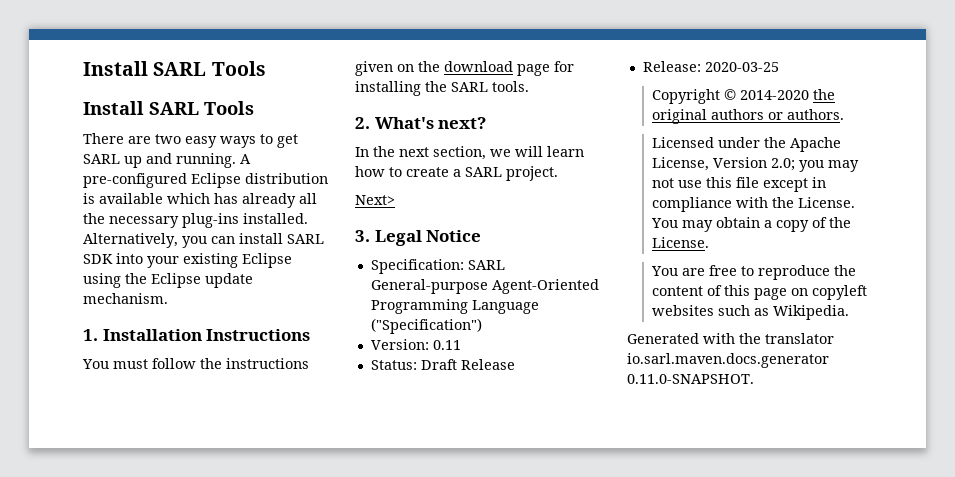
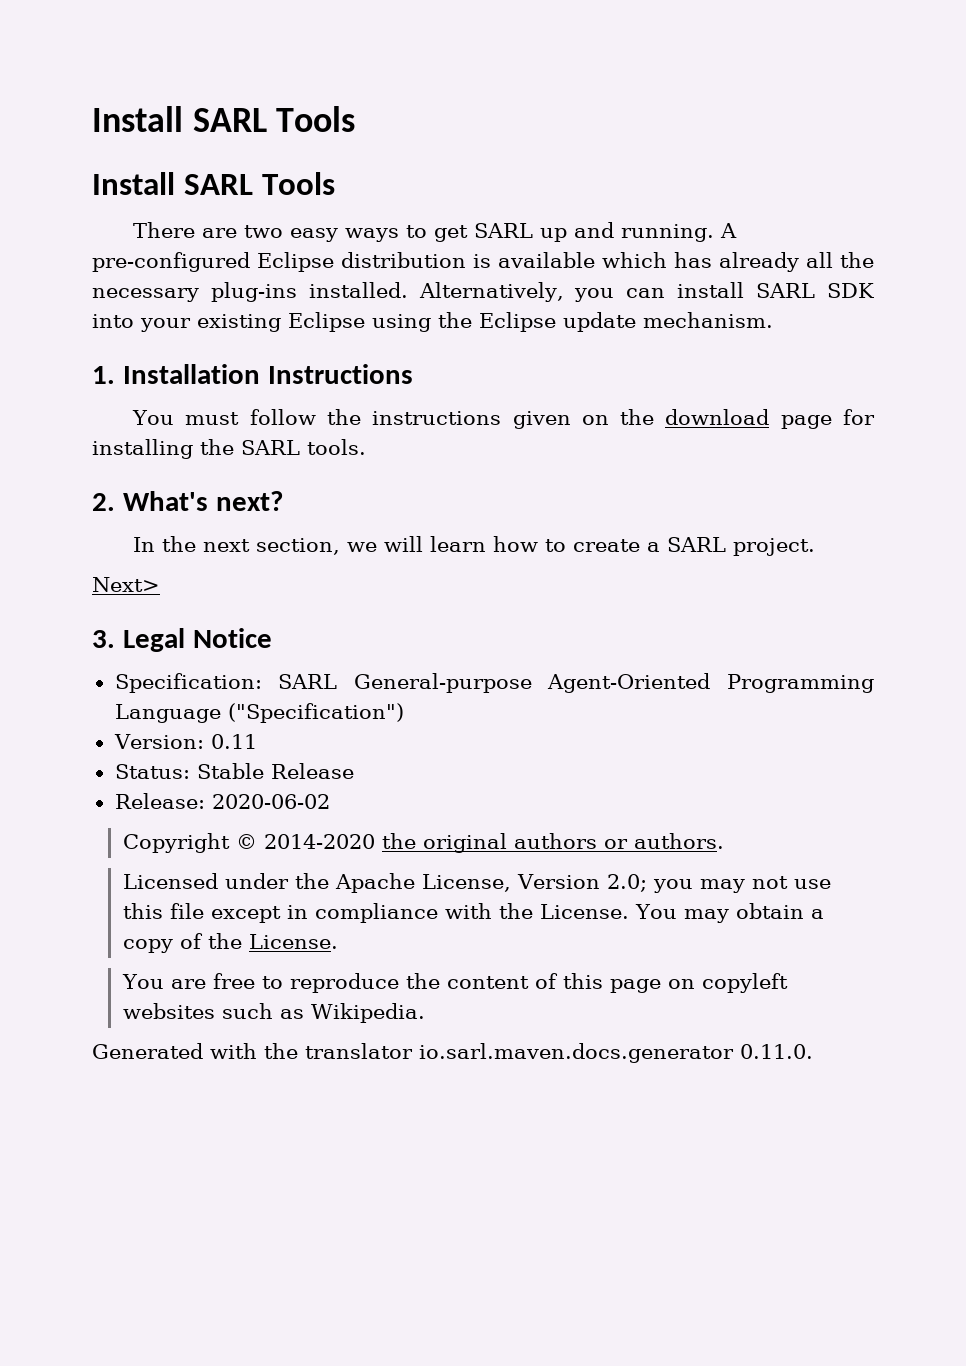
- Status: Draft Release
+ Status: Stable Release
- Release: 2020-03-25
+ Release: 2020-06-02
- Generated with the translator io.sarl.maven.docs.generator 0.11.0-SNAPSHOT.
+ Generated with the translator io.sarl.maven.docs.generator 0.11.0.

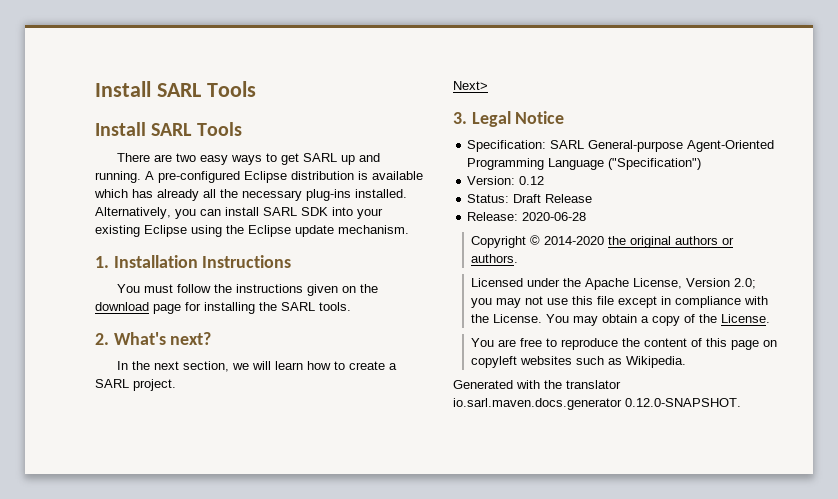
- Version: 0.11
+ Version: 0.12
- Status: Stable Release
+ Status: Draft Release
- Release: 2020-06-02
+ Release: 2020-06-28
- Generated with the translator io.sarl.maven.docs.generator 0.11.0.
+ Generated with the translator io.sarl.maven.docs.generator 0.12.0-SNAPSHOT.

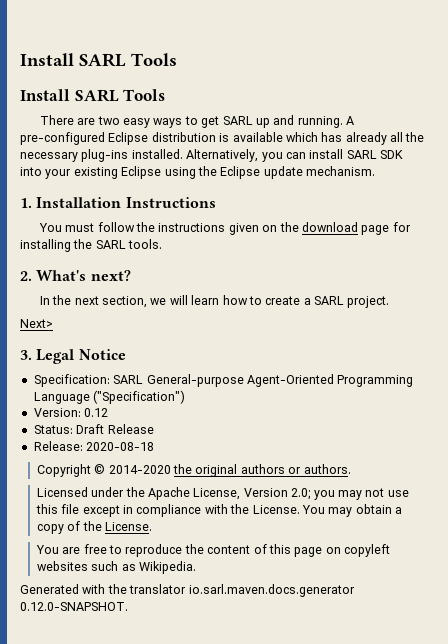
- Release: 2020-06-28
+ Release: 2020-08-18

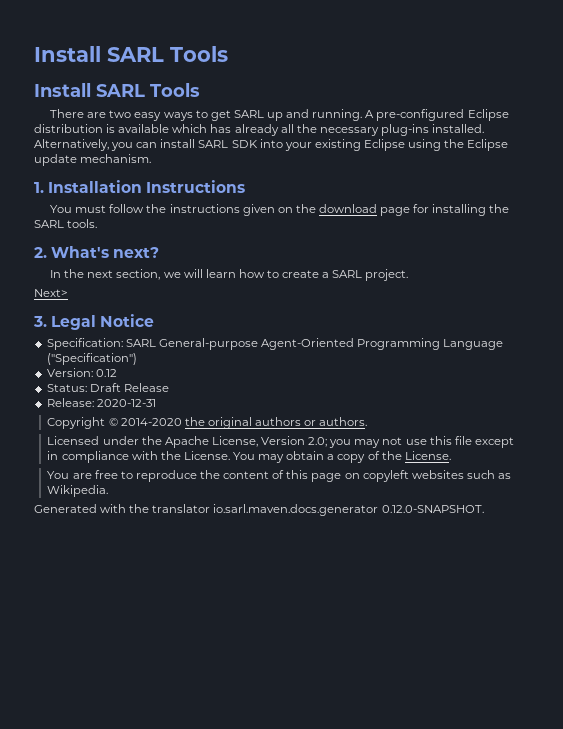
- Release: 2020-08-18
+ Release: 2020-12-31

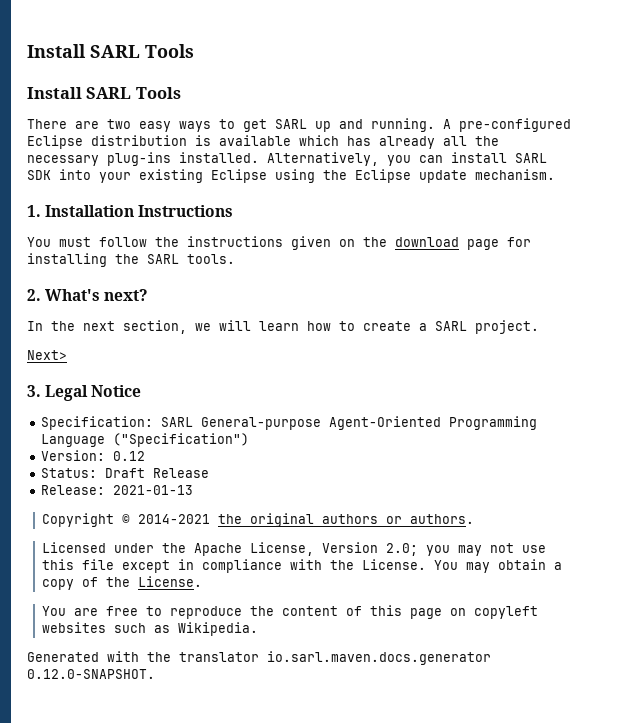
- Release: 2020-12-31
+ Release: 2021-01-13
- Copyright © 2014-2020 the original authors or authors.
+ Copyright © 2014-2021 the original authors or authors.

